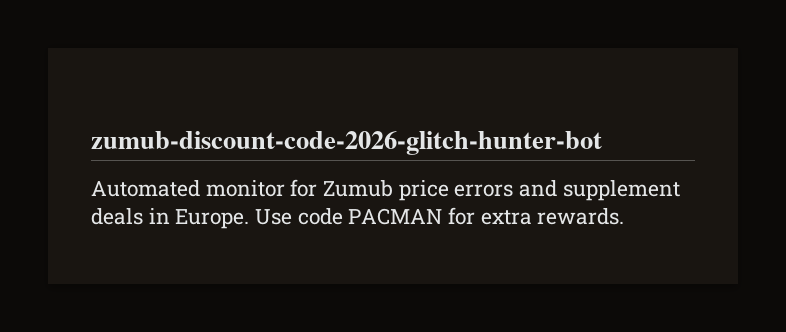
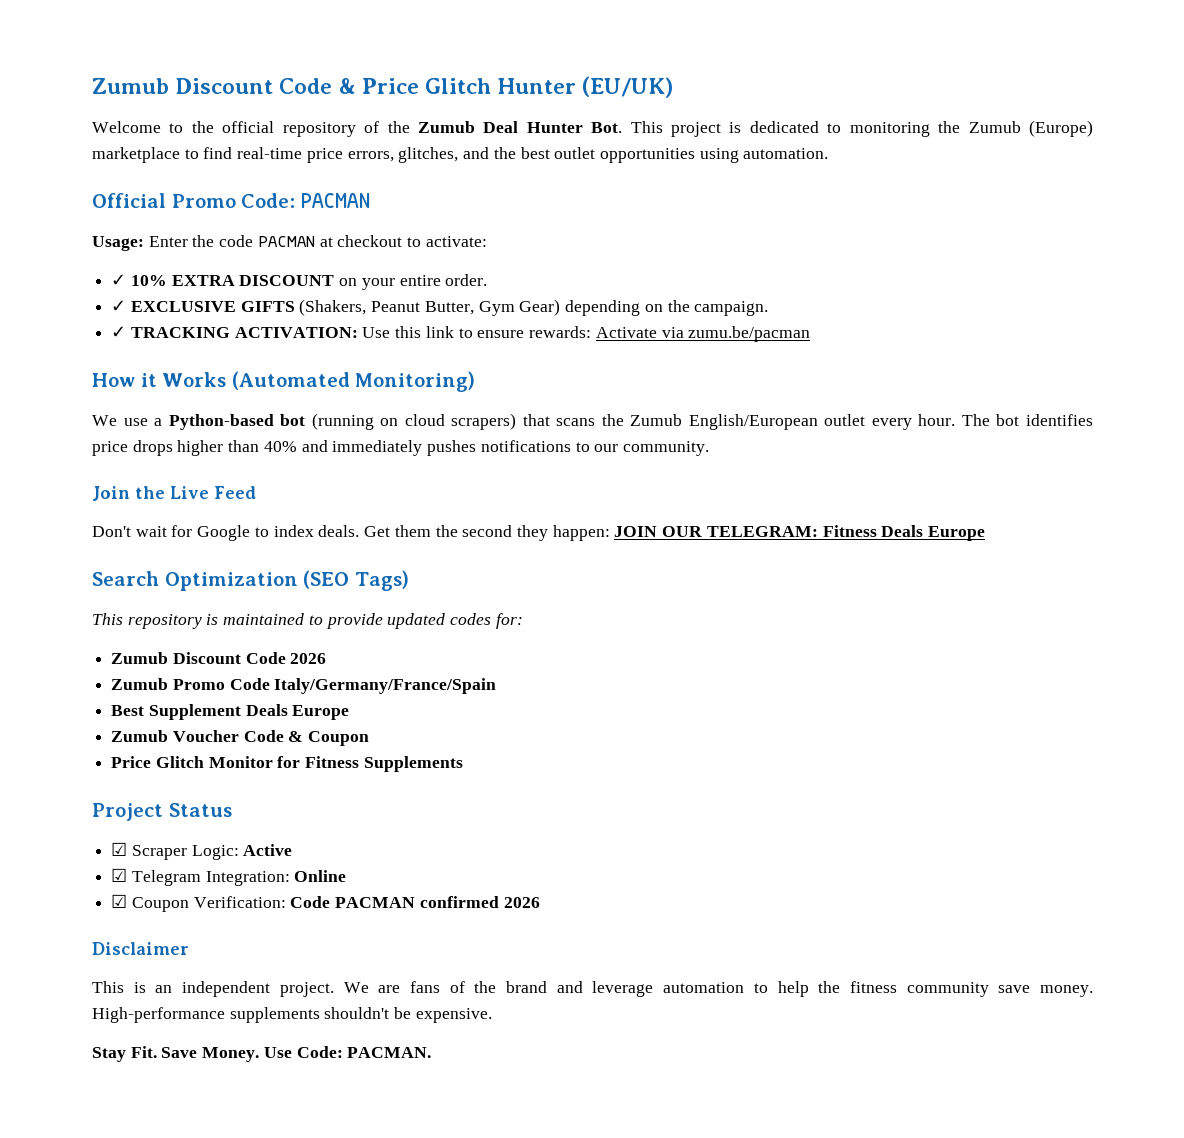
- zumub-discount-code-2026-glitch-hunter-bot
- Automated monitor for Zumub price errors and supplement deals in Europe. Use code PACMAN for extra rewards.
+ Zumub Discount Code & Price Glitch Hunter (EU/UK)
+ Welcome to the official repository of the Zumub Deal Hunter Bot. This project is dedicated to monitoring the Zumub (Europe) marketplace to find real-time price errors, glitches, and the best outlet opportunities using automation.
+ Official Promo Code: PACMAN
+ Usage: Enter the code PACMAN at checkout to activate:
+ ✓ 10% EXTRA DISCOUNT on your entire order.
+ ✓ EXCLUSIVE GIFTS (Shakers, Peanut Butter, Gym Gear) depending on the campaign.
+ ✓ TRACKING ACTIVATION: Use this link to ensure rewards: Activate via zumu.be/pacman
+ How it Works (Automated Monitoring)
+ We use a Python-based bot (running on cloud scrapers) that scans the Zumub English/European outlet every hour. The bot identifies price drops higher than 40% and immediately pushes notifications to our community.
+ Join the Live Feed
+ Don't wait for Google to index deals. Get them the second they happen: JOIN OUR TELEGRAM: Fitness Deals Europe
+ Search Optimization (SEO Tags)
+ This repository is maintained to provide updated codes for:
+ Zumub Discount Code 2026
+ Zumub Promo Code Italy/Germany/France/Spain
+ Best Supplement Deals Europe
+ Zumub Voucher Code & Coupon
+ Price Glitch Monitor for Fitness Supplements
+ Project Status
+ ☑ Scraper Logic: Active
+ ☑ Telegram Integration: Online
+ ☑ Coupon Verification: Code PACMAN confirmed 2026
+ Disclaimer
+ This is an independent project. We are fans of the brand and leverage automation to help the fitness community save money. High-performance supplements shouldn't be expensive.
+ Stay Fit. Save Money. Use Code: PACMAN.

